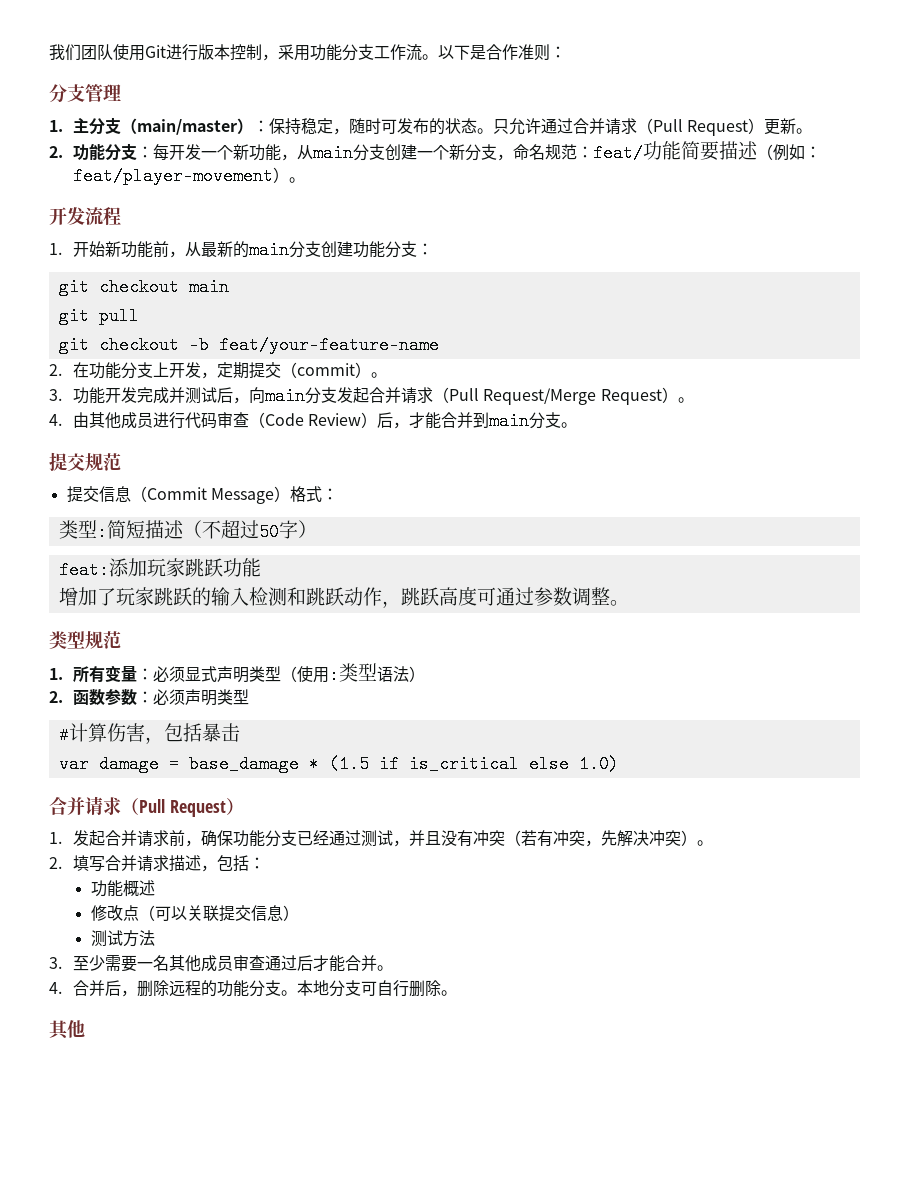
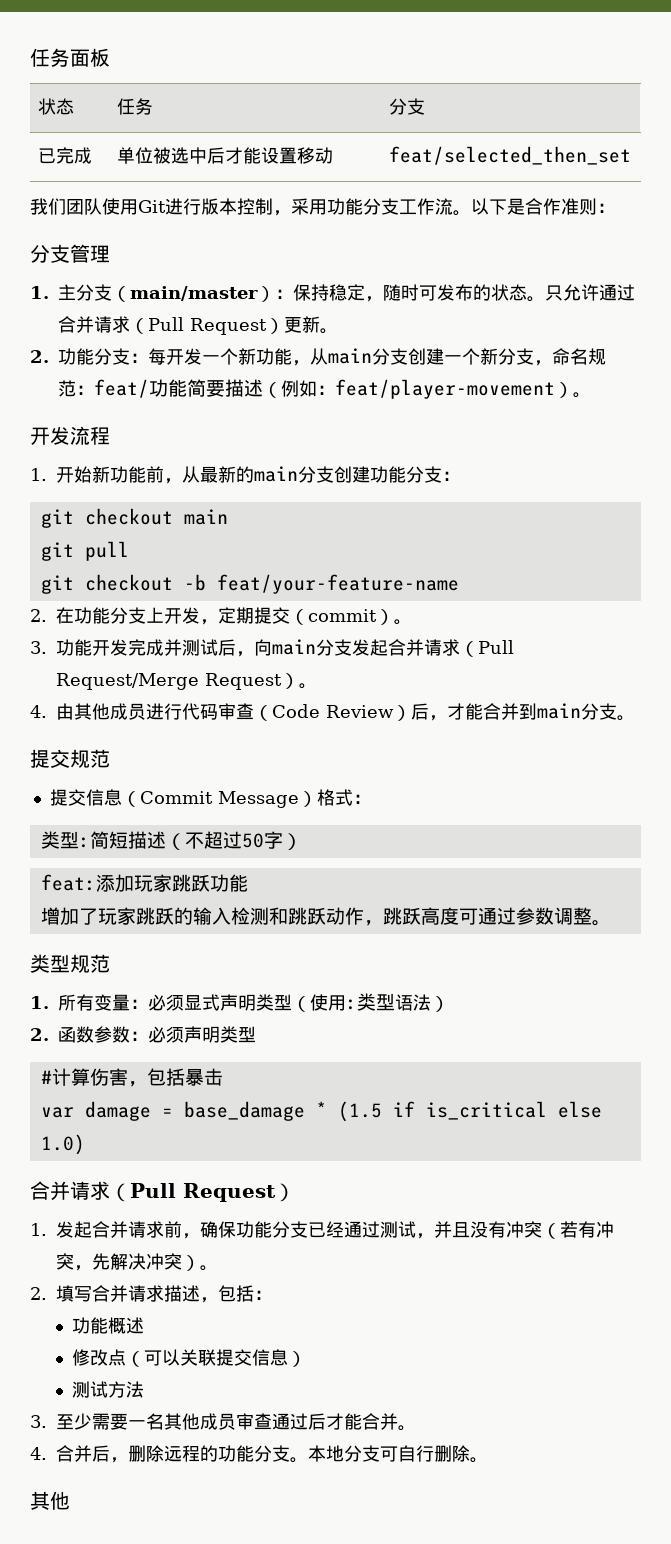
+ 任务面板
+ 状态 | 任务 | 分支
+ 已完成 | 单位被选中后才能设置移动 | feat/selected_then_set

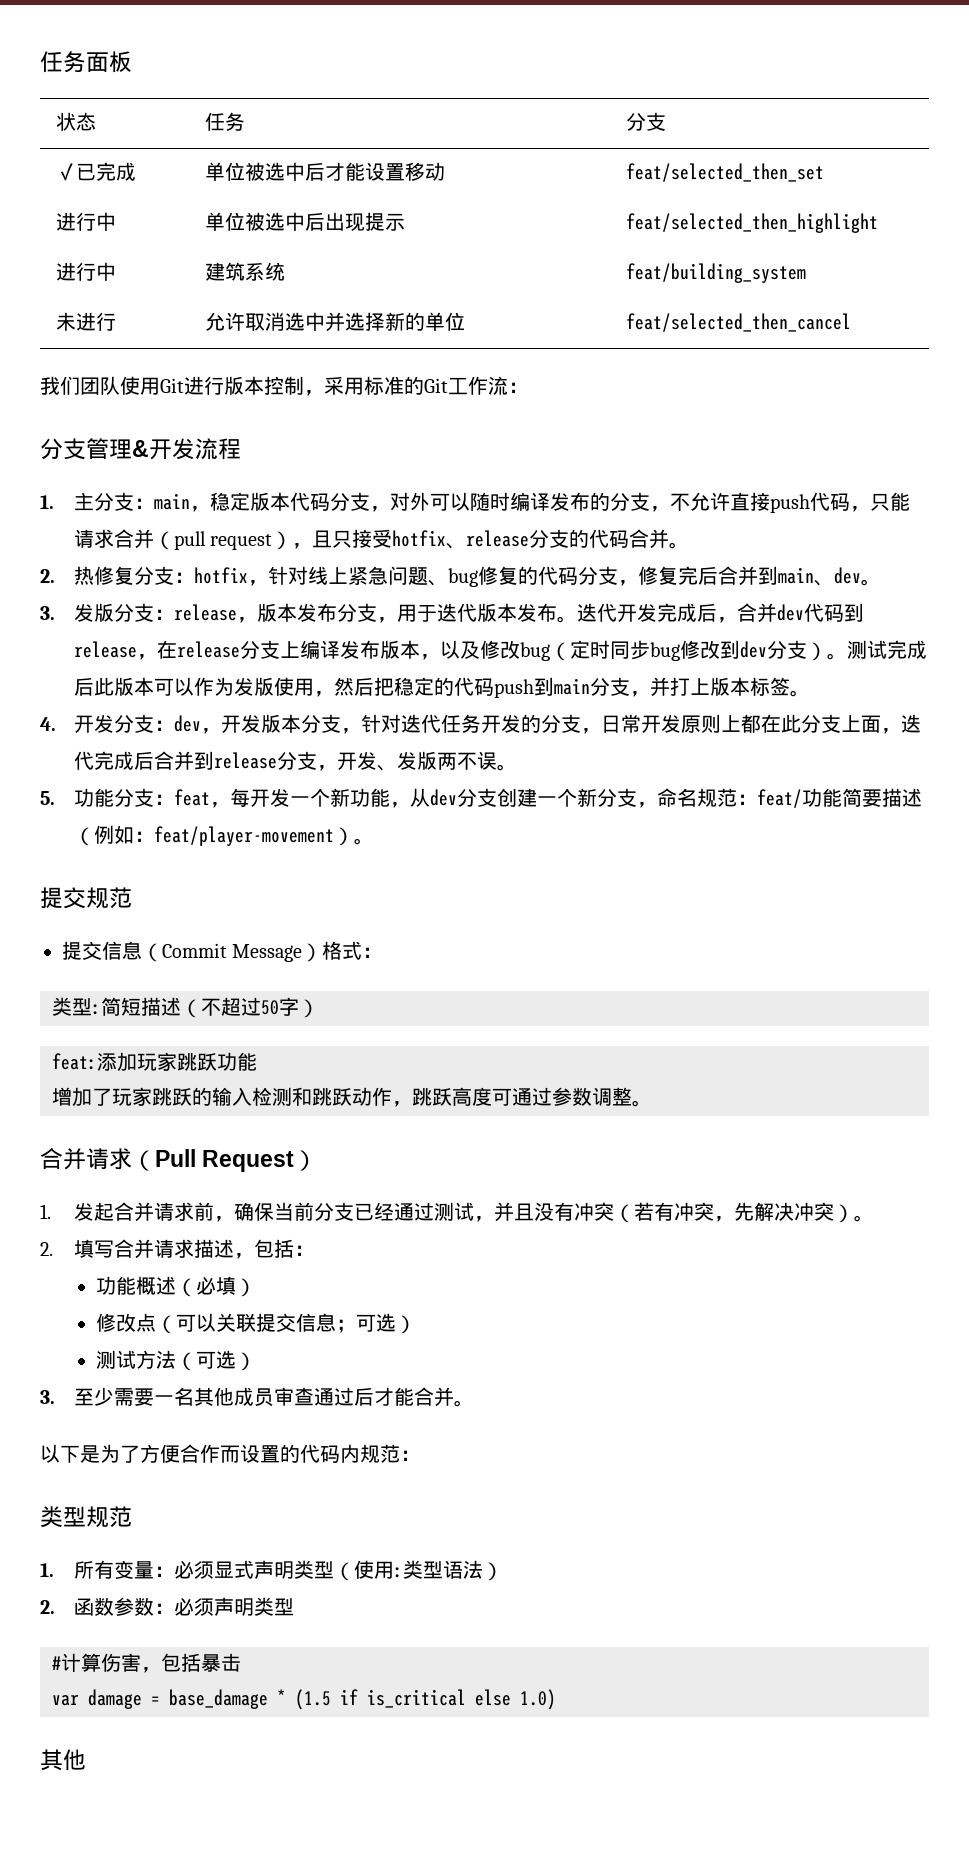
- 已完成 | 单位被选中后才能设置移动 | feat/selected_then_set
+ ✓已完成 | 单位被选中后才能设置移动 | feat/selected_then_set
+ 进行中 | 单位被选中后出现提示 | feat/selected_then_highlight
+ 进行中 | 建筑系统 | feat/building_system
+ 未进行 | 允许取消选中并选择新的单位 | feat/selected_then_cancel
- 我们团队使用Git进行版本控制，采用功能分支工作流。以下是合作准则：
+ 我们团队使用Git进行版本控制，采用标准的Git工作流：
- 分支管理
+ 分支管理&开发流程
- 1.主分支（main/master）：保持稳定，随时可发布的状态。只允许通过合并请求（Pull Request）更新。
- 2.功能分支：每开发一个新功能，从main分支创建一个新分支，命名规范：feat/功能简要描述（例如：feat/player-movement）。
+ 1.主分支：main，稳定版本代码分支，对外可以随时编译发布的分支，不允许直接push代码，只能请求合并（pull request），且只接受hotfix、release分支的代码合并。
+ 2.热修复分支：hotfix，针对线上紧急问题、bug修复的代码分支，修复完后合并到main、dev。
+ 3.发版分支：release，版本发布分支，用于迭代版本发布。迭代开发完成后，合并dev代码到release，在release分支上编译发布版本，以及修改bug（定时同步bug修改到dev分支）。测试完成后此版本可以作为发版使用，然后把稳定的代码push到main分支，并打上版本标签。
+ 4.开发分支：dev，开发版本分支，针对迭代任务开发的分支，日常开发原则上都在此分支上面，迭代完成后合并到release分支，开发、发版两不误。
+ 5.功能分支：feat，每开发一个新功能，从dev分支创建一个新分支，命名规范：feat/功能简要描述（例如：feat/player-movement）。
- 开发流程
- 1.开始新功能前，从最新的main分支创建功能分支：
- git checkout main
- git pull
- git checkout -b feat/your-feature-name
- 2.在功能分支上开发，定期提交（commit）。
- 3.功能开发完成并测试后，向main分支发起合并请求（Pull Request/Merge Request）。
- 4.由其他成员进行代码审查（Code Review）后，才能合并到main分支。
+ 合并请求（Pull Request）
+ 1.发起合并请求前，确保当前分支已经通过测试，并且没有冲突（若有冲突，先解决冲突）。
+ 2.填写合并请求描述，包括：
+ 功能概述（必填）
+ 修改点（可以关联提交信息；可选）
+ 测试方法（可选）
+ 3.至少需要一名其他成员审查通过后才能合并。
+ 以下是为了方便合作而设置的代码内规范：
  var damage = base_damage * (1.5 if is_critical else 1.0)
- 合并请求（Pull Request）
- 1.发起合并请求前，确保功能分支已经通过测试，并且没有冲突（若有冲突，先解决冲突）。
- 2.填写合并请求描述，包括：
- 功能概述
- 修改点（可以关联提交信息）
- 测试方法
- 3.至少需要一名其他成员审查通过后才能合并。
- 4.合并后，删除远程的功能分支。本地分支可自行删除。

